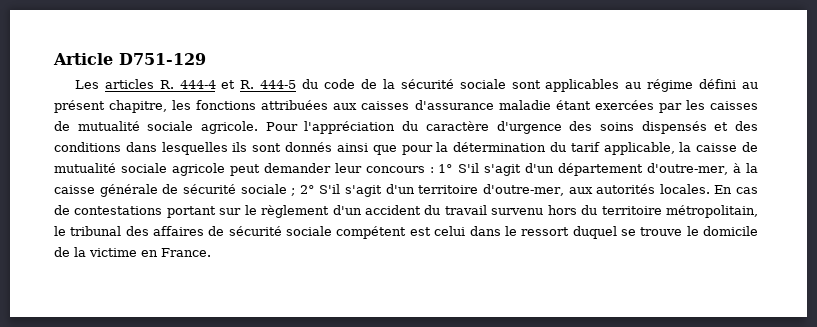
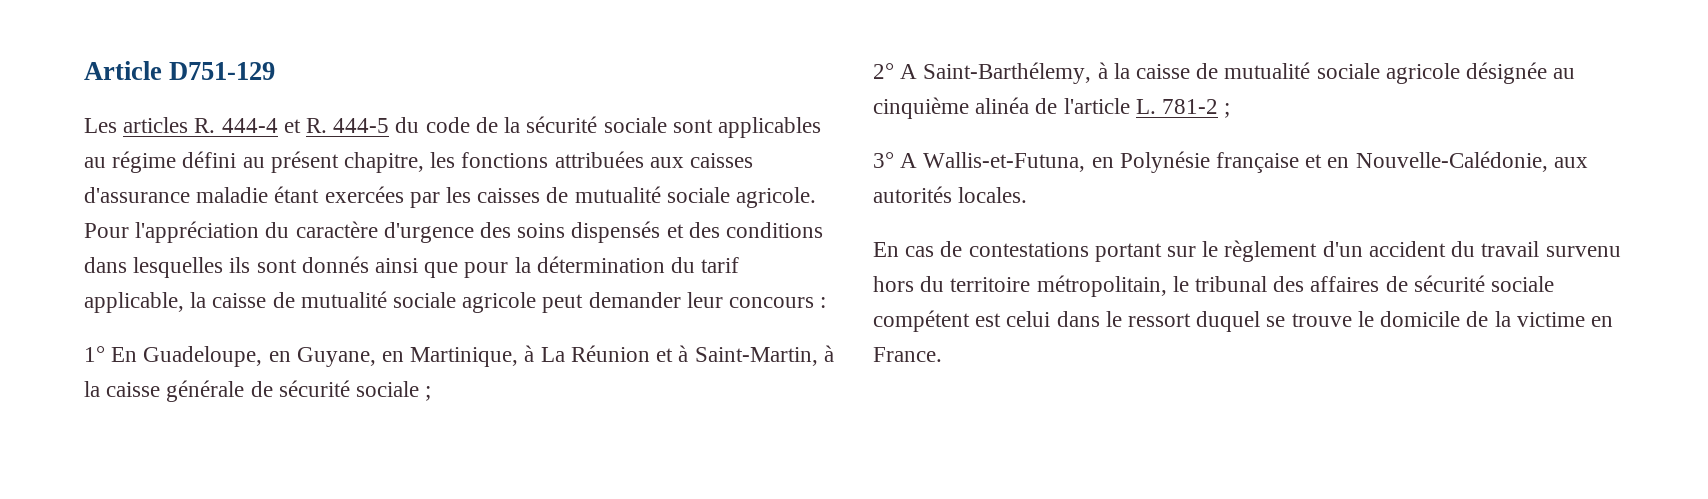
- Pour l'appréciation du caractère d'urgence des soins dispensés et des conditions dans lesquelles ils sont donnés ainsi que pour la détermination du tarif applicable, la caisse de mutualité sociale agricole peut demander leur concours : 1° S'il s'agit d'un département d'outre-mer, à la caisse générale de sécurité sociale ; 2° S'il s'agit d'un territoire d'outre-mer, aux autorités locales. En cas de contestations portant sur le règlement d'un accident du travail survenu hors du territoire métropolitain, le tribunal des affaires de sécurité sociale compétent est celui dans le ressort duquel se trouve le domicile de la victime en France.
+ Pour l'appréciation du caractère d'urgence des soins dispensés et des conditions dans lesquelles ils sont donnés ainsi que pour la détermination du tarif applicable, la caisse de mutualité sociale agricole peut demander leur concours :
+ 1° En Guadeloupe, en Guyane, en Martinique, à La Réunion et à Saint-Martin, à la caisse générale de sécurité sociale ;
+ 2° A Saint-Barthélemy, à la caisse de mutualité sociale agricole désignée au cinquième alinéa de l'article L. 781-2 ;
+ 3° A Wallis-et-Futuna, en Polynésie française et en Nouvelle-Calédonie, aux autorités locales.
+ En cas de contestations portant sur le règlement d'un accident du travail survenu hors du territoire métropolitain, le tribunal des affaires de sécurité sociale compétent est celui dans le ressort duquel se trouve le domicile de la victime en France.

